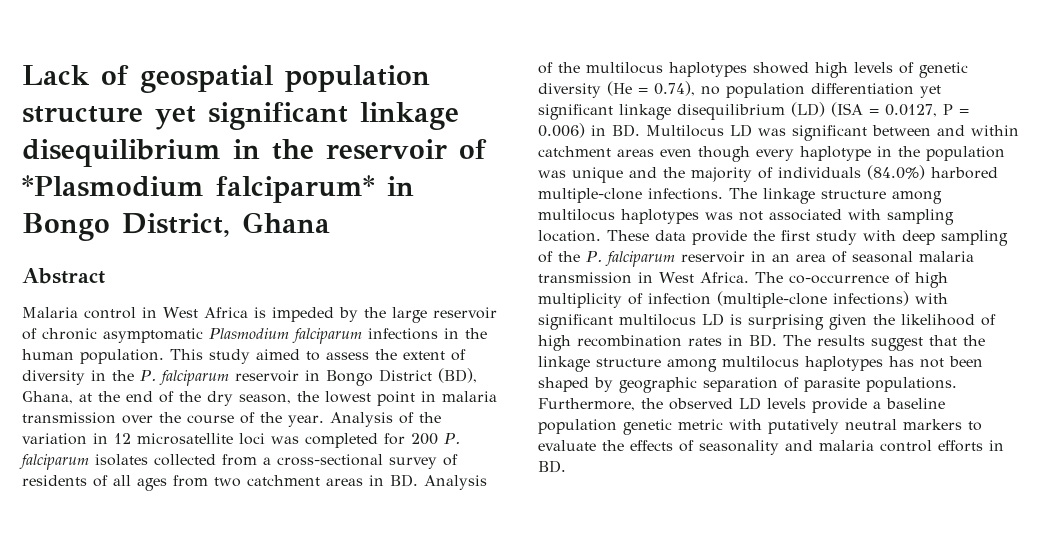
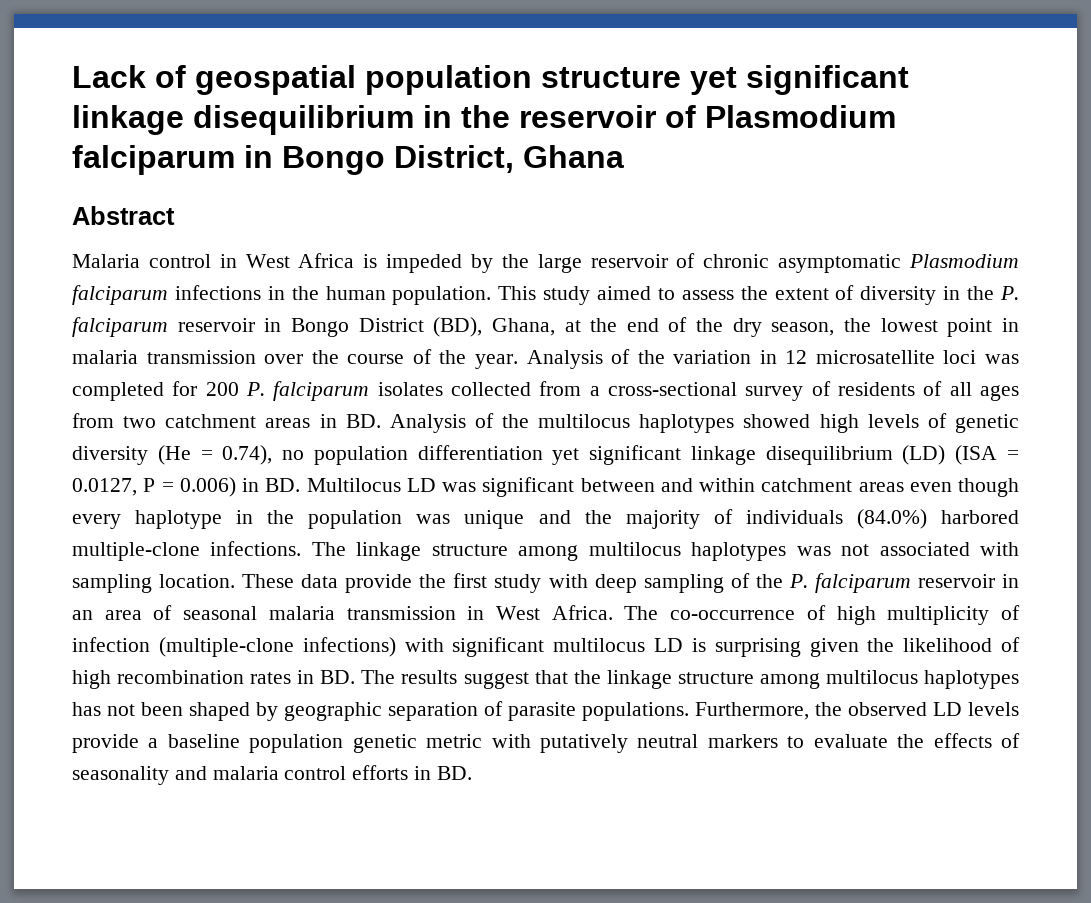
- Lack of geospatial population structure yet significant linkage disequilibrium in the reservoir of *Plasmodium falciparum* in Bongo District, Ghana
+ Lack of geospatial population structure yet significant linkage disequilibrium in the reservoir of Plasmodium falciparum in Bongo District, Ghana

